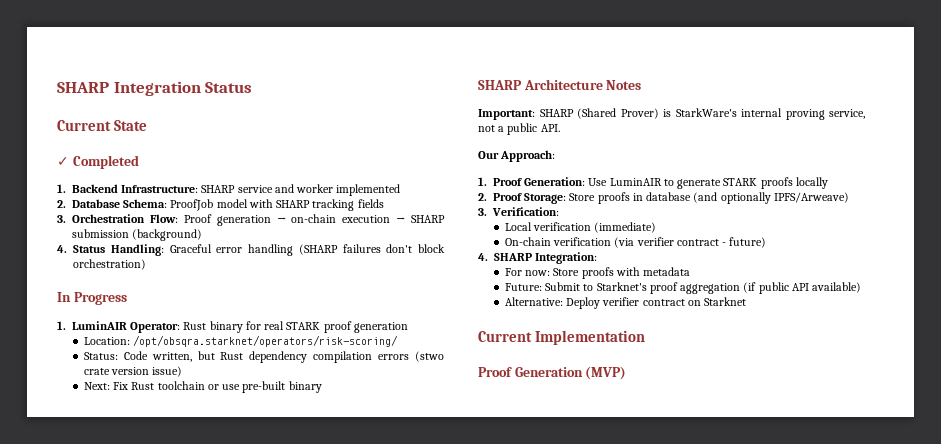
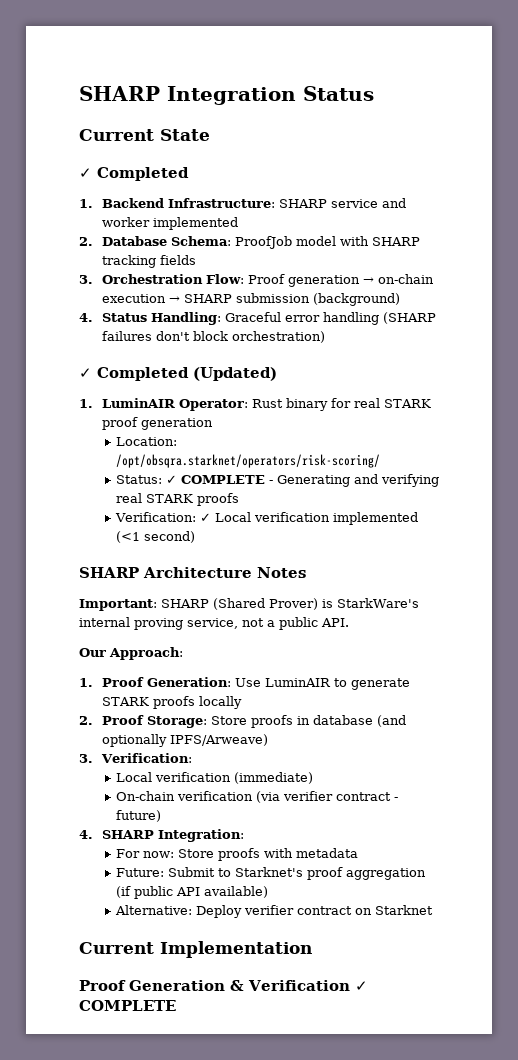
- In Progress
+ ✓ Completed (Updated)
- Status: Code written, but Rust dependency compilation errors (stwo crate version issue)
- Next: Fix Rust toolchain or use pre-built binary
+ Status: ✓ COMPLETE - Generating and verifying real STARK proofs
+ Verification: ✓ Local verification implemented (<1 second)
- Proof Generation (MVP)
+ Proof Generation & Verification ✓ COMPLETE

